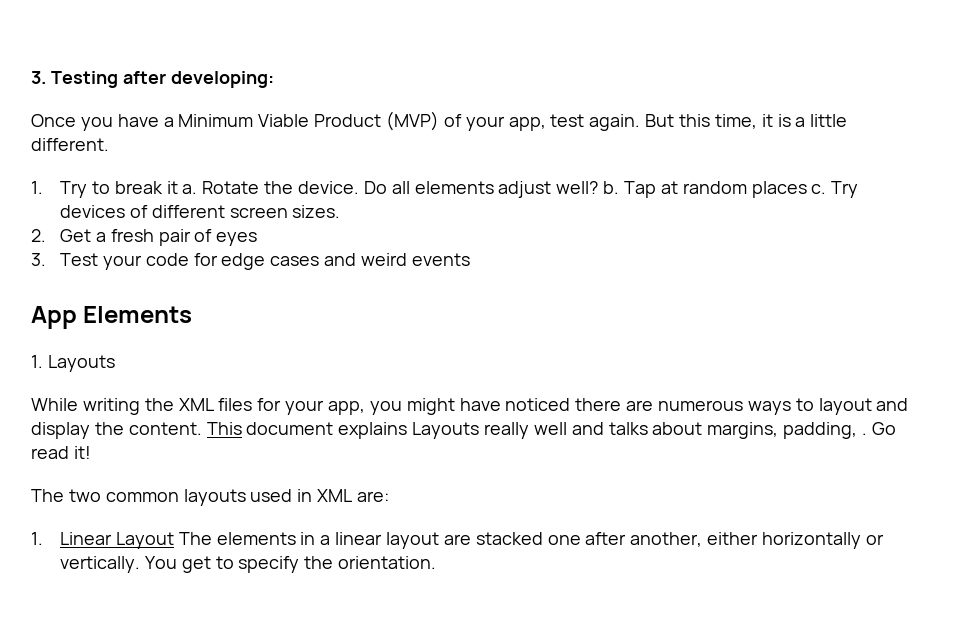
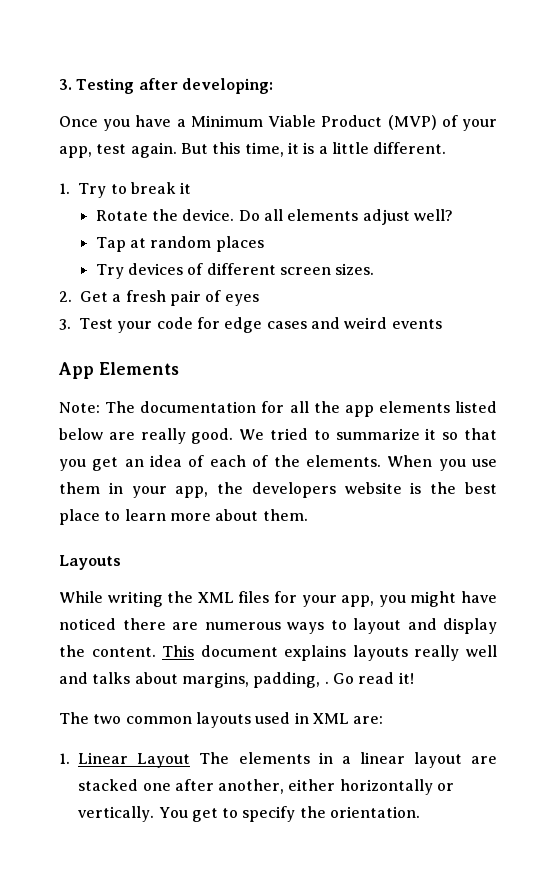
- 1. Try to break it a. Rotate the device.
+ 1. Try to break it
+ Rotate the device.
- Do all elements adjust well? b. Tap at random places c. Try devices of different screen sizes.
+ Do all elements adjust well?
+ Tap at random places
+ Try devices of different screen sizes.
- 1. Layouts
+ Note: The documentation for all the app elements listed below are really good. We tried to summarize it so that you get an idea of each of the elements. When you use them in your app, the developers website is the best place to learn more about them.
+ Layouts
- This document explains Layouts really well and talks about margins, padding, .
+ This document explains layouts really well and talks about margins, padding, .

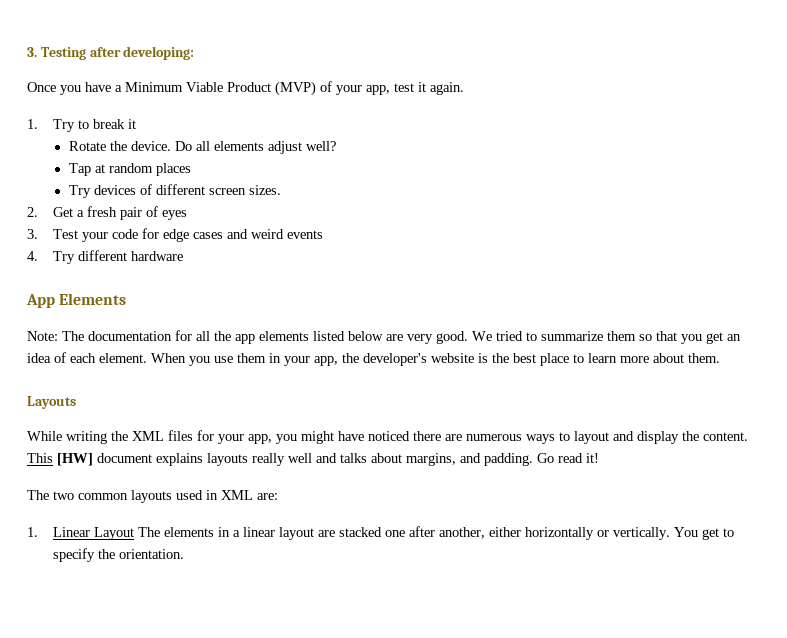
- Once you have a Minimum Viable Product (MVP) of your app, test again. But this time, it is a little different.
+ Once you have a Minimum Viable Product (MVP) of your app, test it again.
+ 4. Try different hardware
- Note: The documentation for all the app elements listed below are really good.
+ Note: The documentation for all the app elements listed below are very good.
- We tried to summarize it so that you get an idea of each of the elements.
+ We tried to summarize them so that you get an idea of each element.
- When you use them in your app, the developers website is the best place to learn more about them.
+ When you use them in your app, the developer's website is the best place to learn more about them.
- This document explains layouts really well and talks about margins, padding, .
+ This [HW] document explains layouts really well and talks about margins, and padding.

